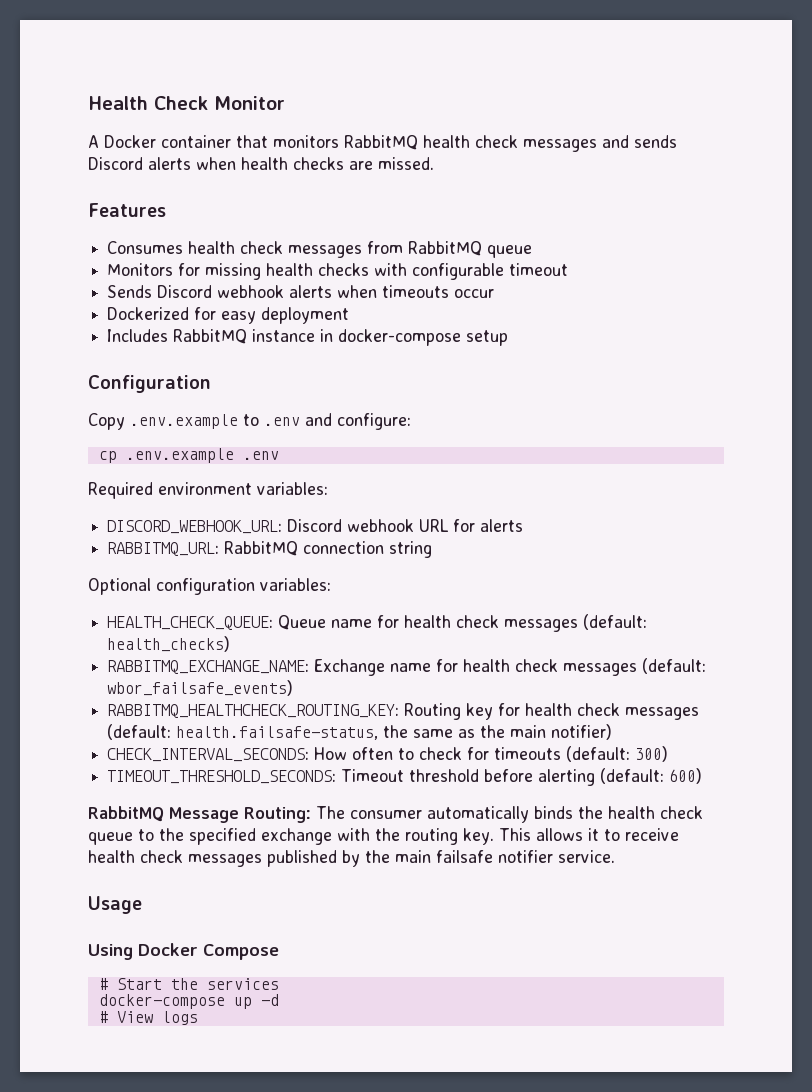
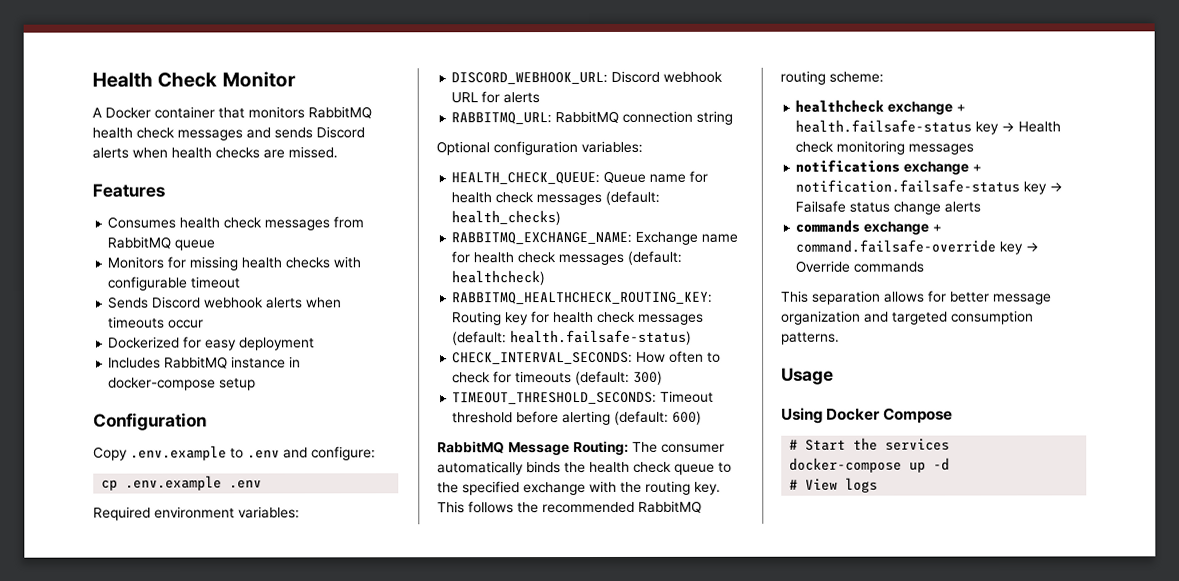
- RABBITMQ_EXCHANGE_NAME: Exchange name for health check messages (default: wbor_failsafe_events)
+ RABBITMQ_EXCHANGE_NAME: Exchange name for health check messages (default: healthcheck)
- RABBITMQ_HEALTHCHECK_ROUTING_KEY: Routing key for health check messages (default: health.failsafe-status, the same as the main notifier)
+ RABBITMQ_HEALTHCHECK_ROUTING_KEY: Routing key for health check messages (default: health.failsafe-status)
- This allows it to receive health check messages published by the main failsafe notifier service.
+ This follows the recommended RabbitMQ routing scheme:
+ healthcheck exchange + health.failsafe-status key → Health check monitoring messages
+ notifications exchange + notification.failsafe-status key → Failsafe status change alerts
+ commands exchange + command.failsafe-override key → Override commands
+ This separation allows for better message organization and targeted consumption patterns.

